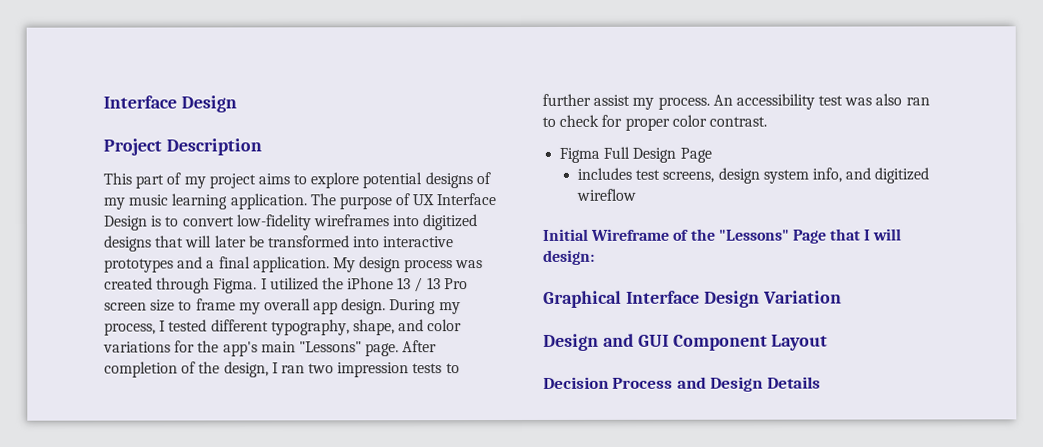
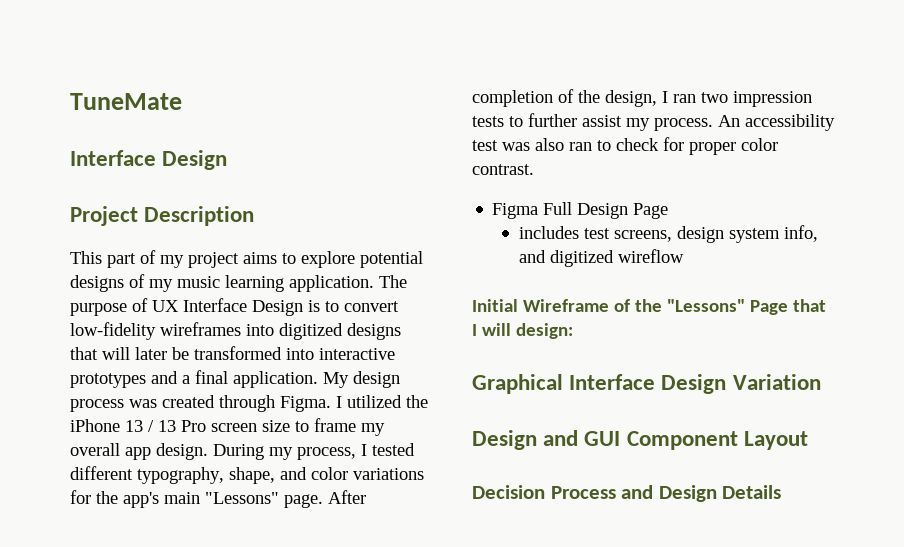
+ TuneMate

